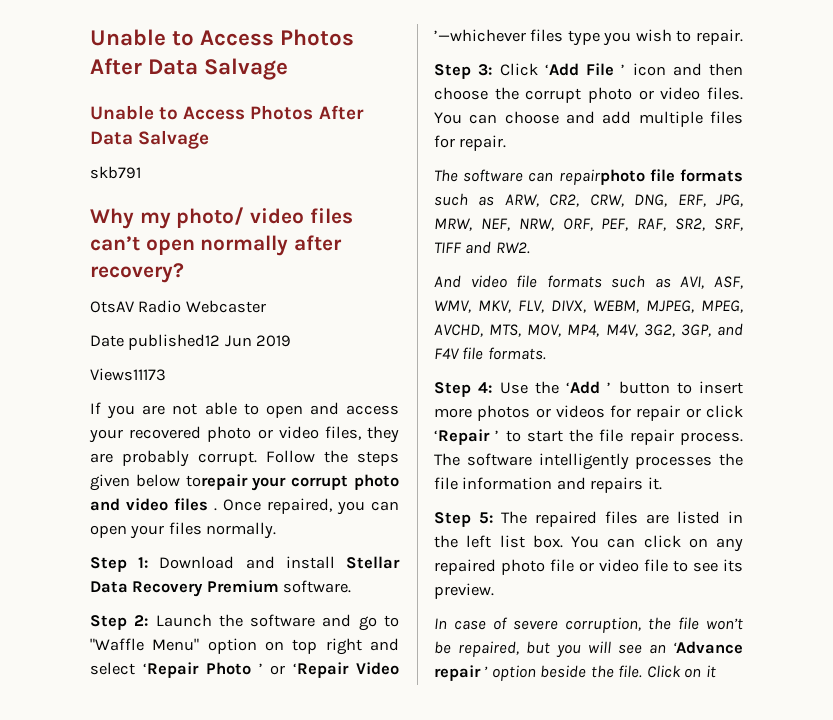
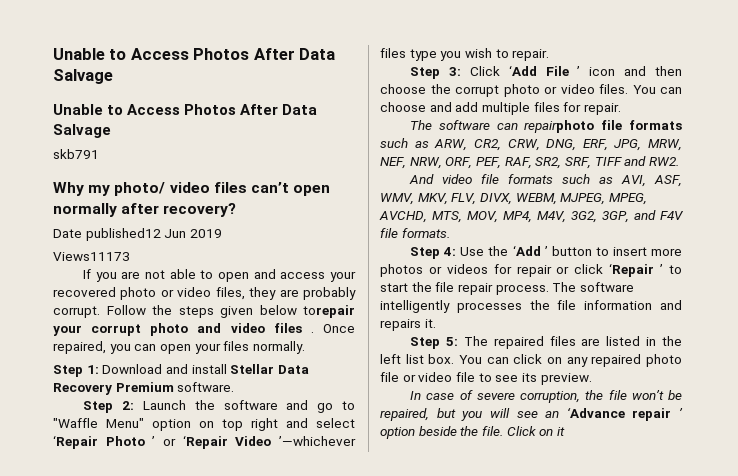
- OtsAV Radio Webcaster

